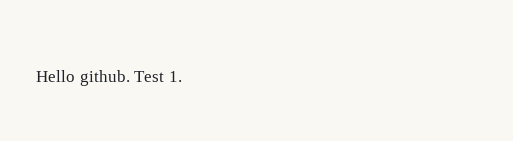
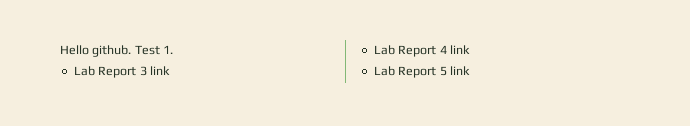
+ Lab Report 3 link
+ Lab Report 4 link
+ Lab Report 5 link

